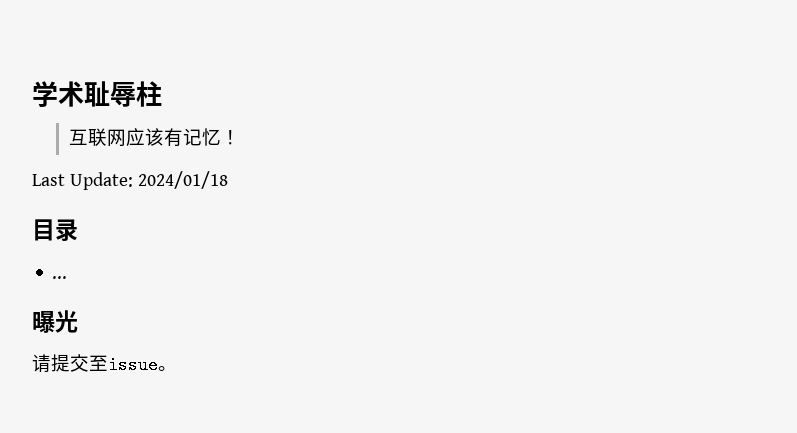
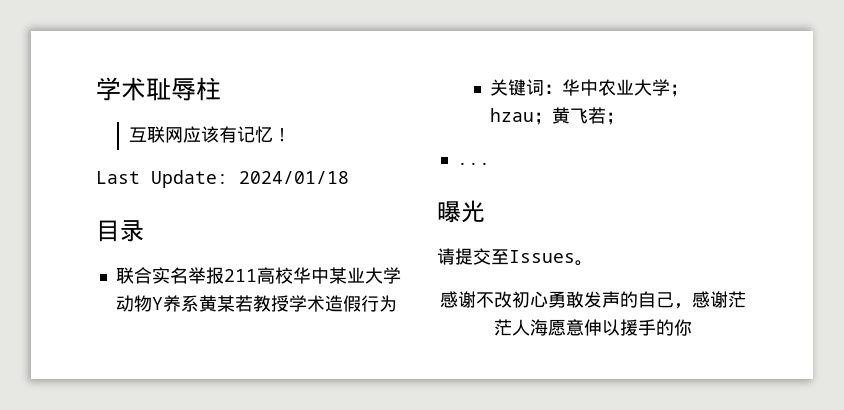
+ 联合实名举报211高校华中某业大学动物Y养系黄某若教授学术造假行为
+ 关键词：华中农业大学；hzau；黄飞若；
- 请提交至issue。
+ 请提交至Issues。
+ 感谢不改初心勇敢发声的自己，感谢茫茫人海愿意伸以援手的你

